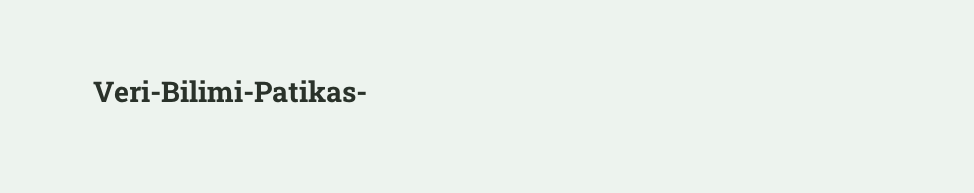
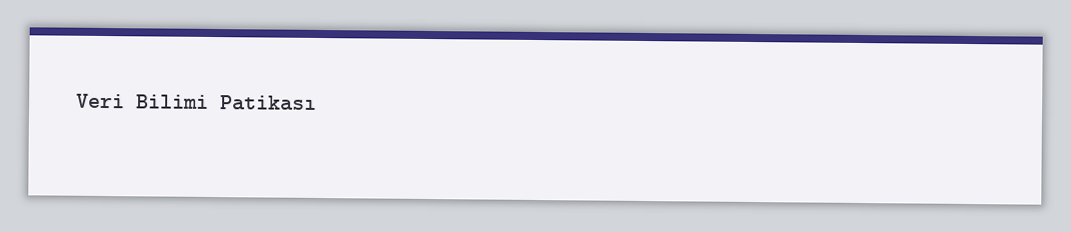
- Veri-Bilimi-Patikas-
+ Veri Bilimi Patikası

